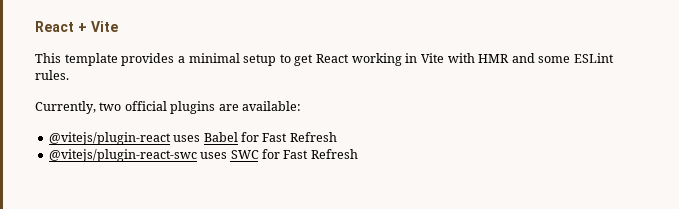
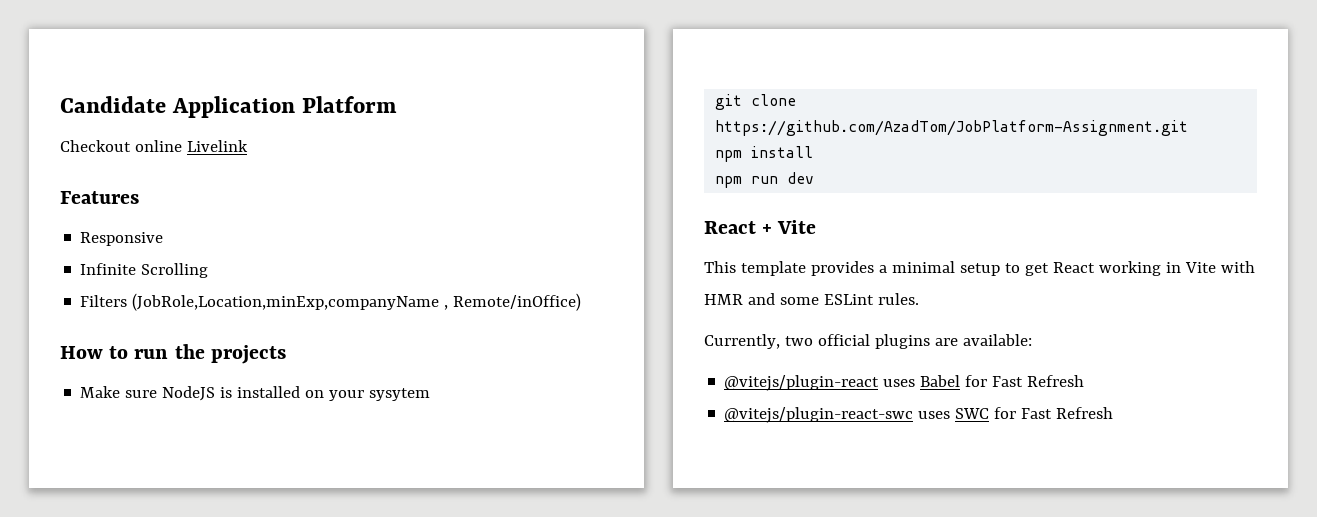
+ Candidate Application Platform
+ Checkout online Livelink
+ Features
+ Responsive
+ Infinite Scrolling
+ Filters (JobRole,Location,minExp,companyName , Remote/inOffice)
+ How to run the projects
+ Make sure NodeJS is installed on your sysytem
+ git clone https://github.com/AzadTom/JobPlatform-Assignment.git
+ npm install
+ npm run dev

